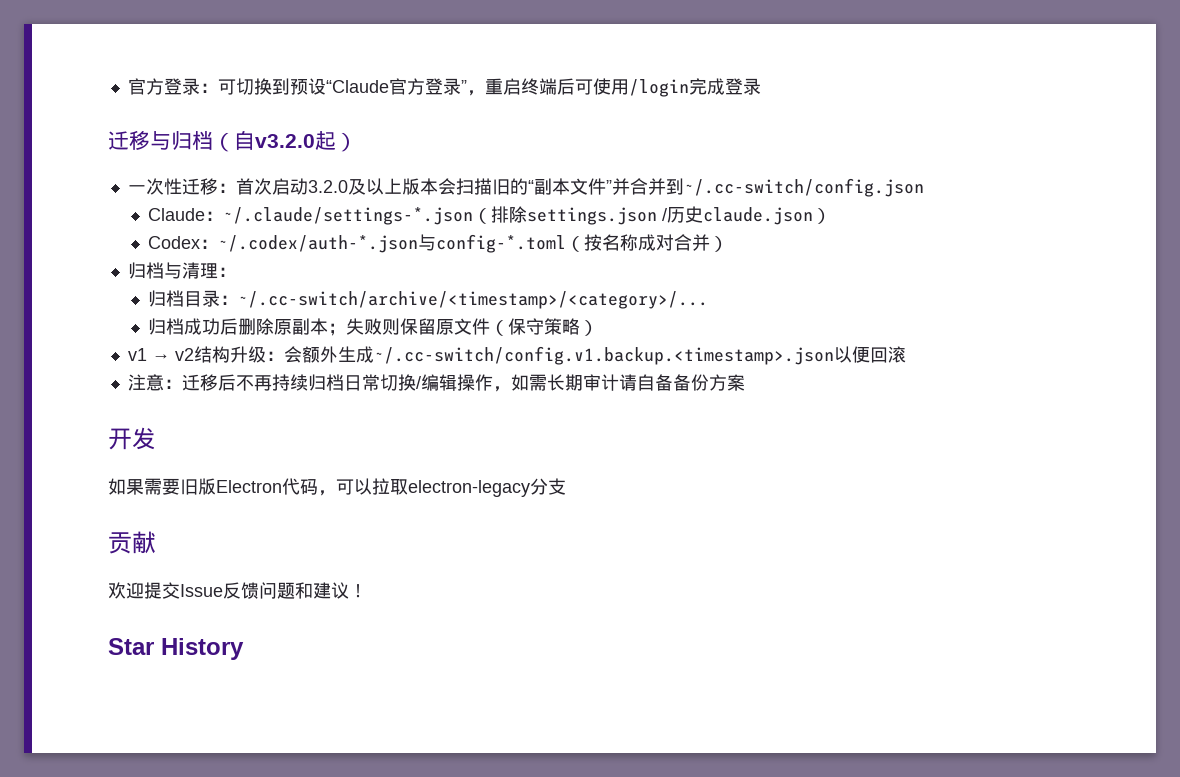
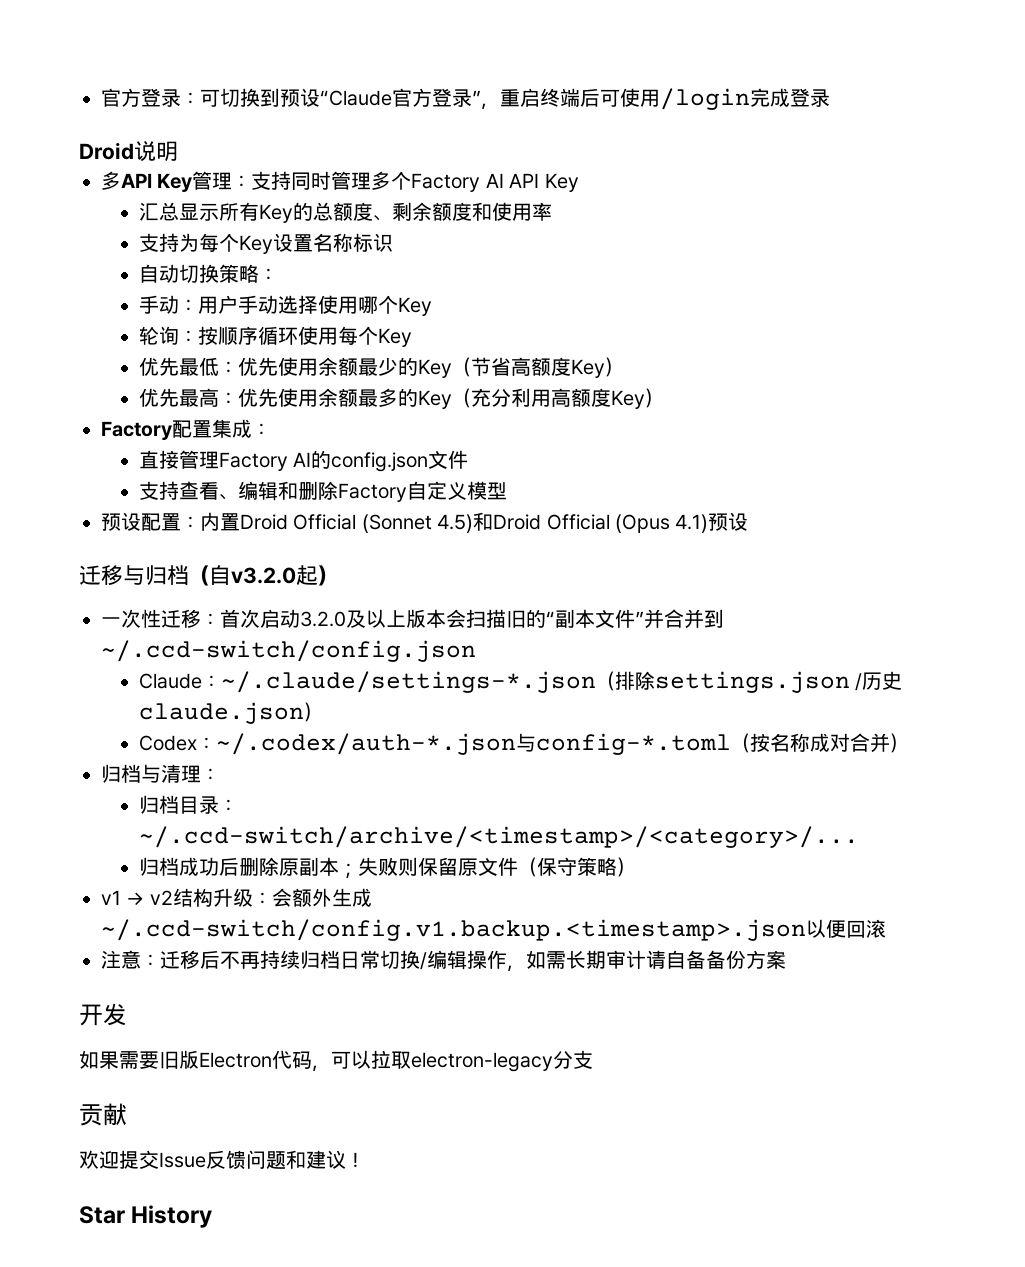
+ Droid说明
+ 多API Key管理：支持同时管理多个Factory AI API Key
+ 汇总显示所有Key的总额度、剩余额度和使用率
+ 支持为每个Key设置名称标识
+ 自动切换策略：
+ 手动：用户手动选择使用哪个Key
+ 轮询：按顺序循环使用每个Key
+ 优先最低：优先使用余额最少的Key（节省高额度Key）
+ 优先最高：优先使用余额最多的Key（充分利用高额度Key）
+ Factory配置集成：
+ 直接管理Factory AI的config.json文件
+ 支持查看、编辑和删除Factory自定义模型
+ 预设配置：内置Droid Official (Sonnet 4.5)和Droid Official (Opus 4.1)预设
- 一次性迁移：首次启动3.2.0及以上版本会扫描旧的“副本文件”并合并到~/.cc-switch/config.json
+ 一次性迁移：首次启动3.2.0及以上版本会扫描旧的“副本文件”并合并到~/.ccd-switch/config.json
- 归档目录：~/.cc-switch/archive/<timestamp>/<category>/...
+ 归档目录：~/.ccd-switch/archive/<timestamp>/<category>/...
- v1 → v2结构升级：会额外生成~/.cc-switch/config.v1.backup.<timestamp>.json以便回滚
+ v1 → v2结构升级：会额外生成~/.ccd-switch/config.v1.backup.<timestamp>.json以便回滚

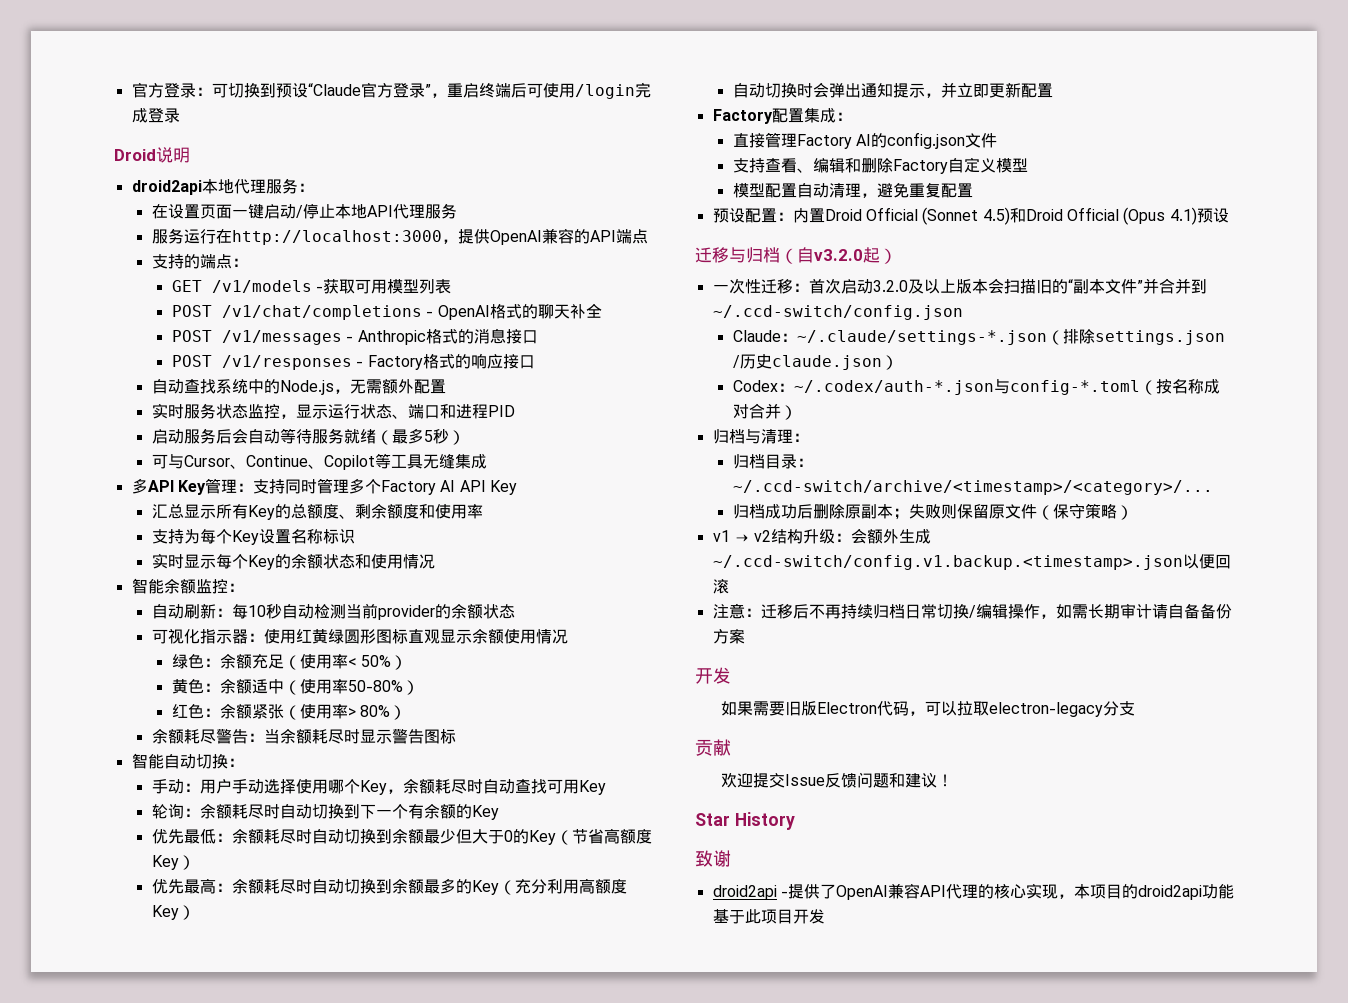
+ droid2api本地代理服务：
+ 在设置页面一键启动/停止本地API代理服务
+ 服务运行在http://localhost:3000，提供OpenAI兼容的API端点
+ 支持的端点：
+ GET /v1/models -获取可用模型列表
+ POST /v1/chat/completions - OpenAI格式的聊天补全
+ POST /v1/messages - Anthropic格式的消息接口
+ POST /v1/responses - Factory格式的响应接口
+ 自动查找系统中的Node.js，无需额外配置
+ 实时服务状态监控，显示运行状态、端口和进程PID
+ 启动服务后会自动等待服务就绪（最多5秒）
+ 可与Cursor、Continue、Copilot等工具无缝集成
- 自动切换策略：
+ 实时显示每个Key的余额状态和使用情况
+ 智能余额监控：
+ 自动刷新：每10秒自动检测当前provider的余额状态
+ 可视化指示器：使用红黄绿圆形图标直观显示余额使用情况
+ 绿色：余额充足（使用率< 50%）
+ 黄色：余额适中（使用率50-80%）
+ 红色：余额紧张（使用率> 80%）
+ 余额耗尽警告：当余额耗尽时显示警告图标
+ 智能自动切换：
- 手动：用户手动选择使用哪个Key
- 轮询：按顺序循环使用每个Key
- 优先最低：优先使用余额最少的Key（节省高额度Key）
+ 手动：用户手动选择使用哪个Key，余额耗尽时自动查找可用Key
+ 轮询：余额耗尽时自动切换到下一个有余额的Key
+ 优先最低：余额耗尽时自动切换到余额最少但大于0的Key（节省高额度Key）
- 优先最高：优先使用余额最多的Key（充分利用高额度Key）
+ 优先最高：余额耗尽时自动切换到余额最多的Key（充分利用高额度Key）
+ 自动切换时会弹出通知提示，并立即更新配置
+ 模型配置自动清理，避免重复配置
+ 致谢
+ droid2api -提供了OpenAI兼容API代理的核心实现，本项目的droid2api功能基于此项目开发

